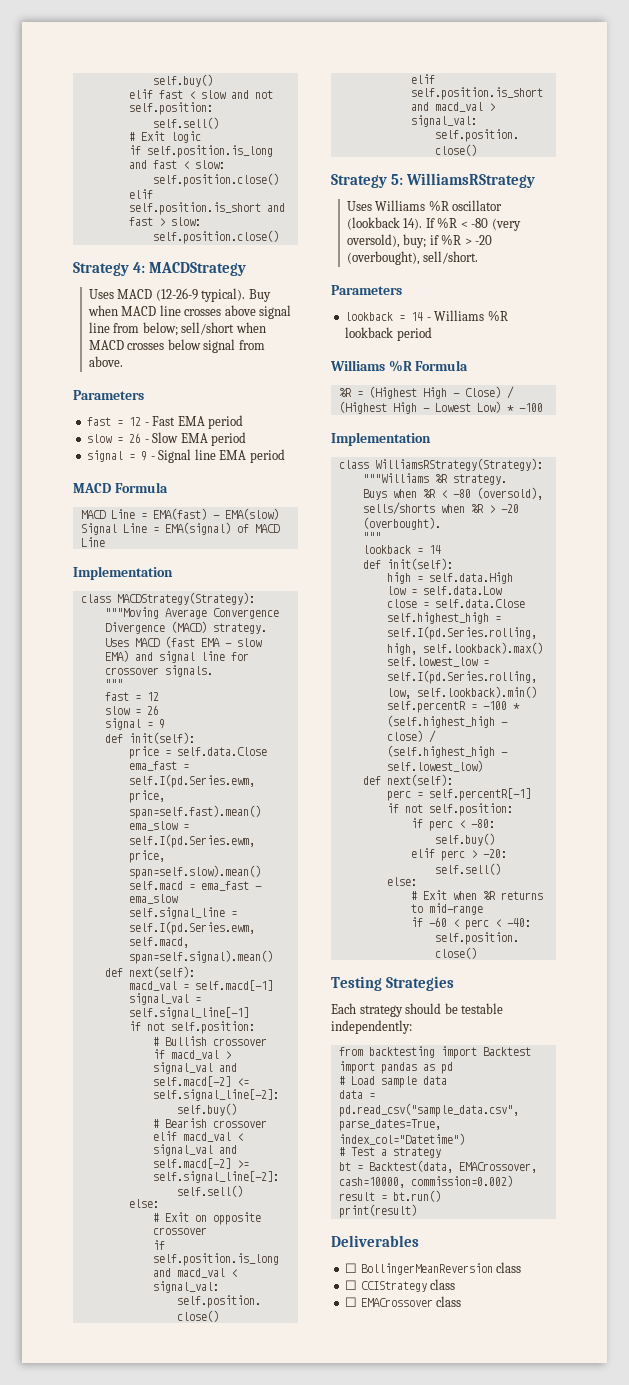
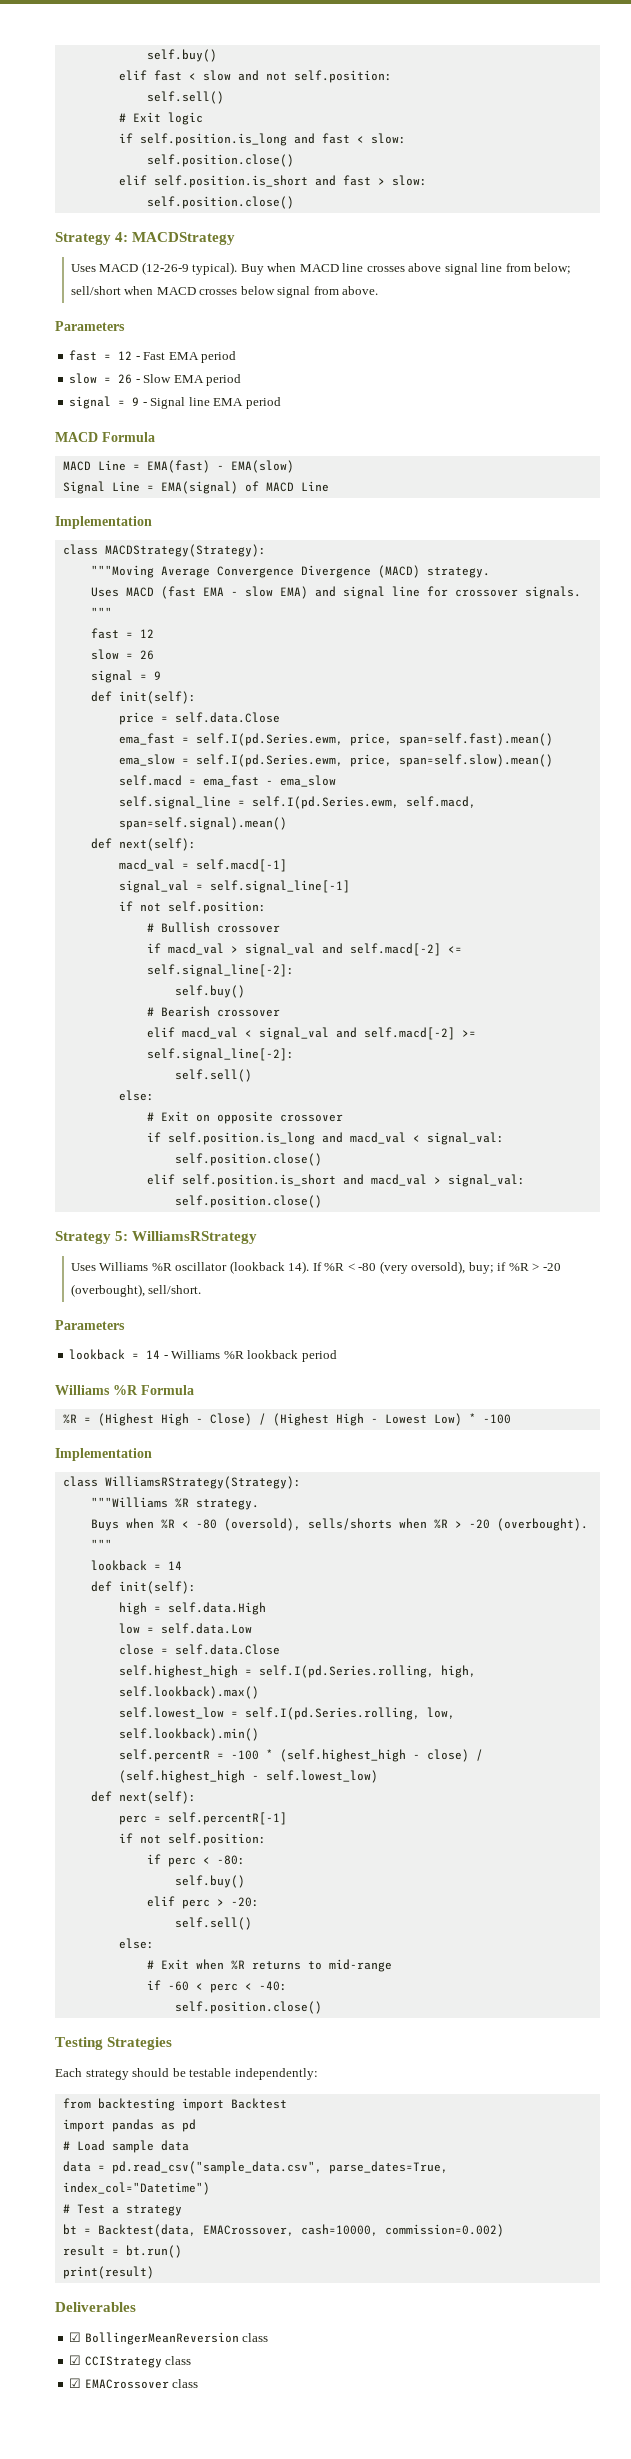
- ☐ BollingerMeanReversion class
+ ☑ BollingerMeanReversion class
- ☐ CCIStrategy class
+ ☑ CCIStrategy class
- ☐ EMACrossover class
+ ☑ EMACrossover class

